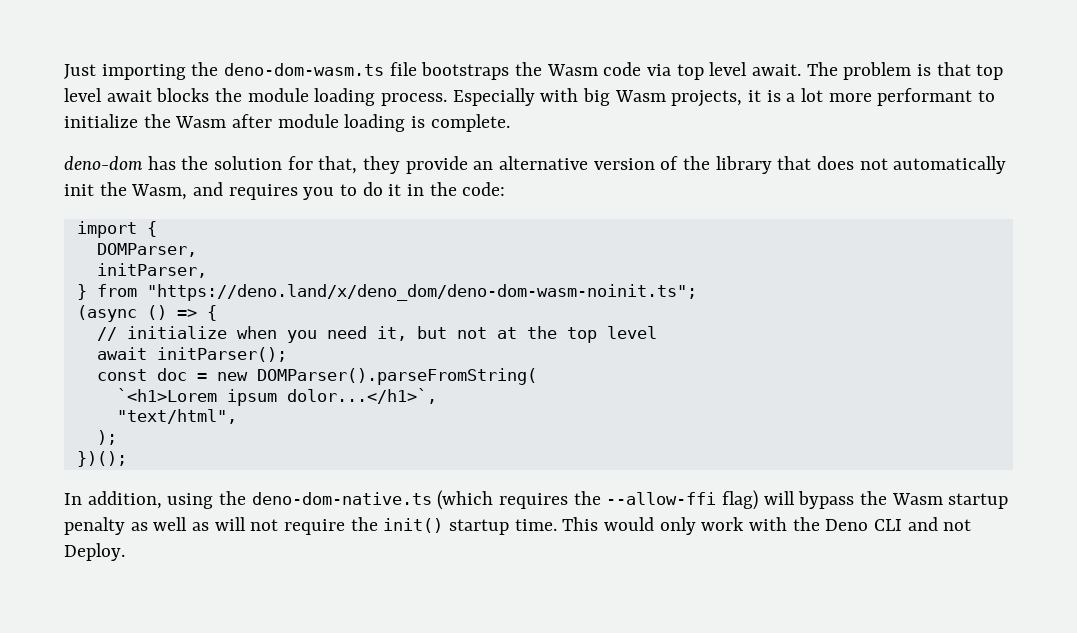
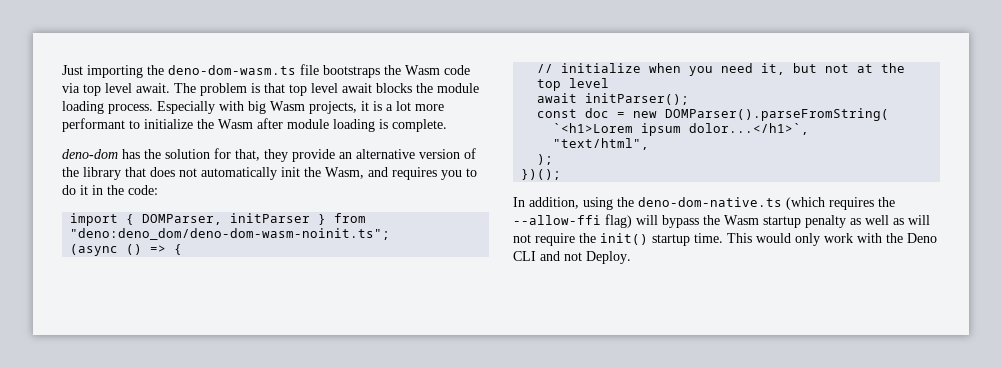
- import {
- DOMParser,
- initParser,
- } from "https://deno.land/x/deno_dom/deno-dom-wasm-noinit.ts";
+ import { DOMParser, initParser } from "deno:deno_dom/deno-dom-wasm-noinit.ts";

